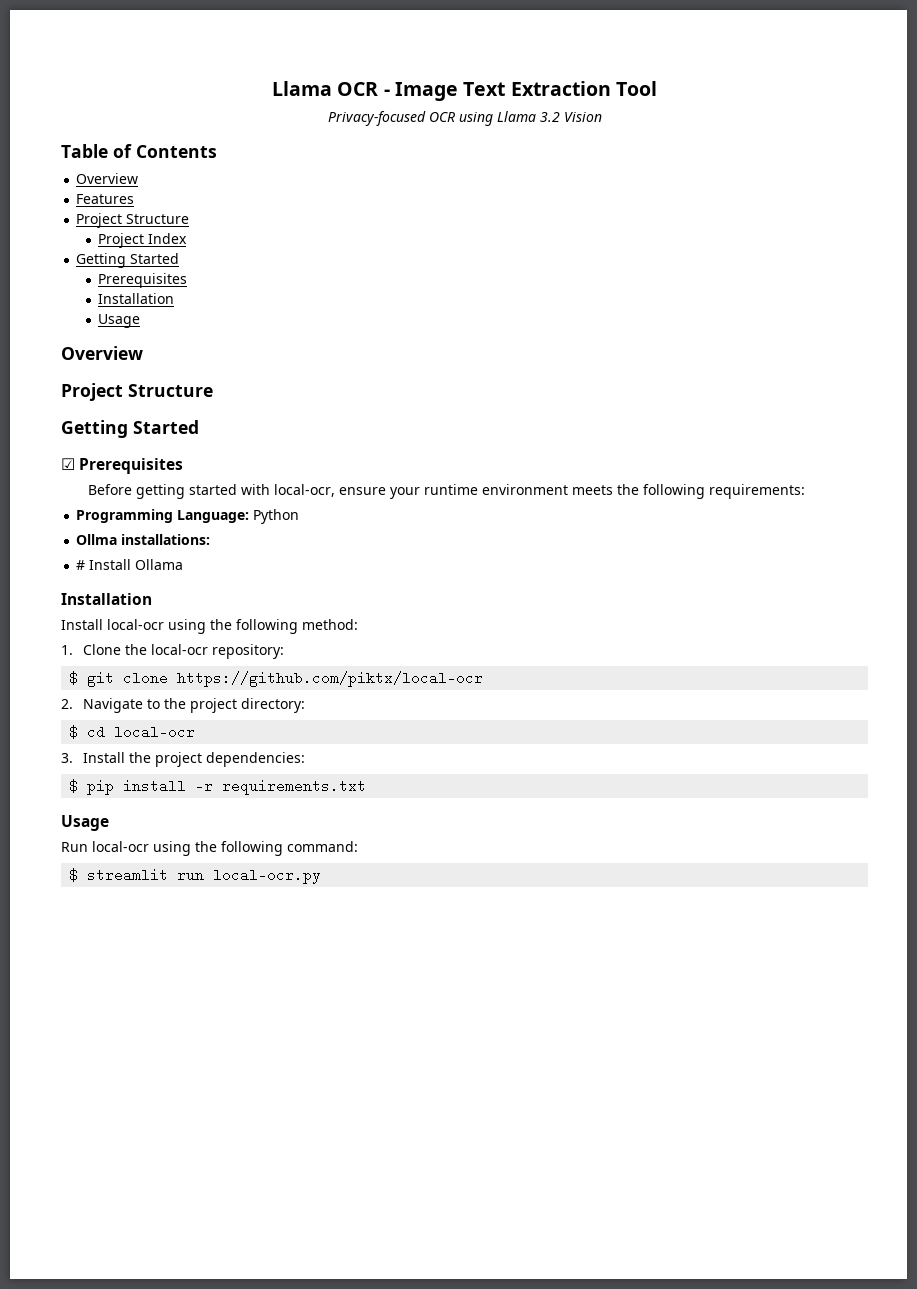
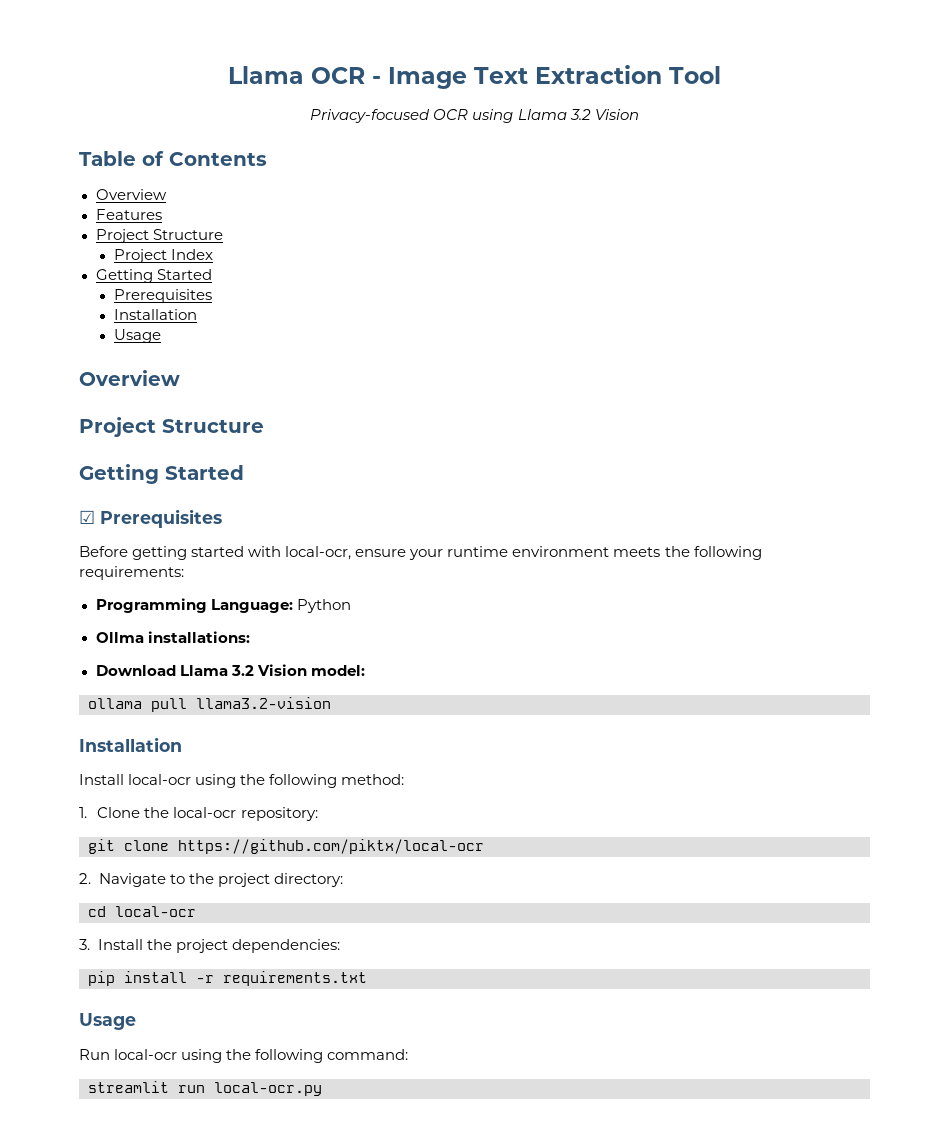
- # Install Ollama
+ Download Llama 3.2 Vision model:
+ ollama pull llama3.2-vision
- $ git clone https://github.com/piktx/local-ocr
+ git clone https://github.com/piktx/local-ocr
- $ cd local-ocr
+ cd local-ocr
- $ pip install -r requirements.txt
+ pip install -r requirements.txt
- $ streamlit run local-ocr.py
+ streamlit run local-ocr.py

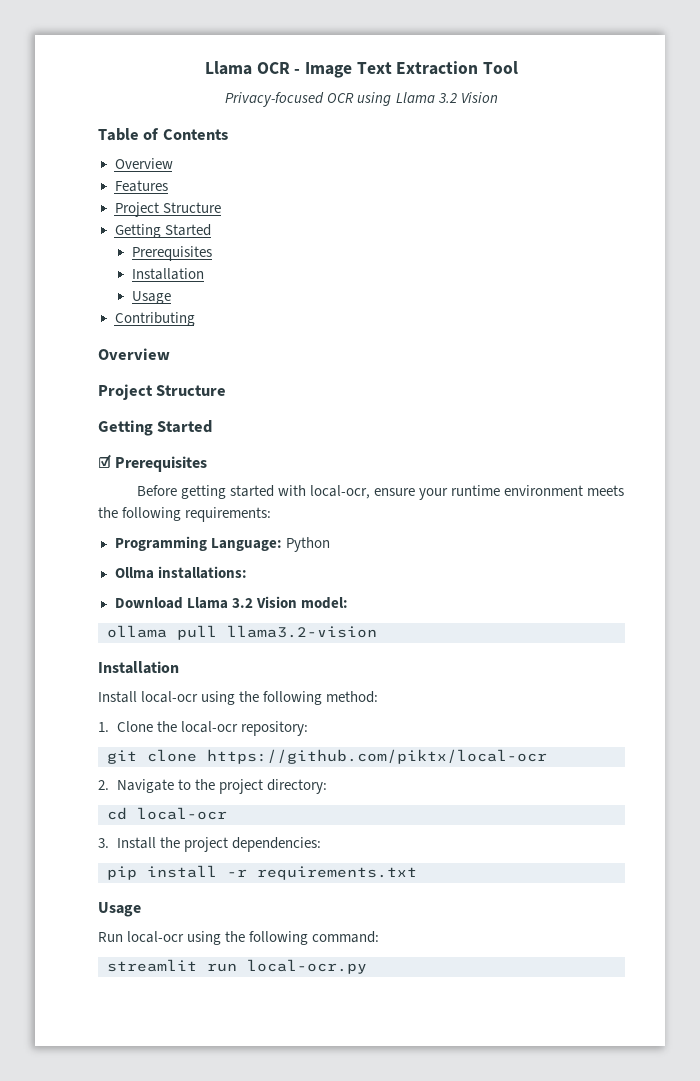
- Project Index
+ Contributing

